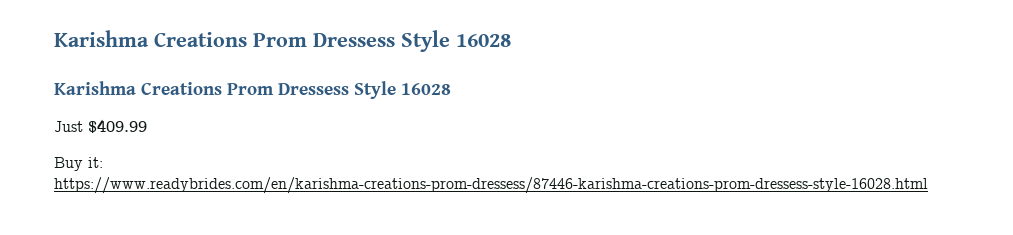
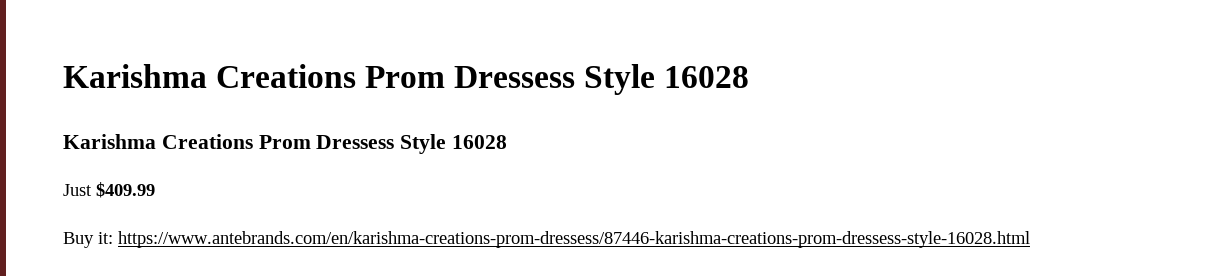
- Buy it: https://www.readybrides.com/en/karishma-creations-prom-dressess/87446-karishma-creations-prom-dressess-style-16028.html
+ Buy it: https://www.antebrands.com/en/karishma-creations-prom-dressess/87446-karishma-creations-prom-dressess-style-16028.html

